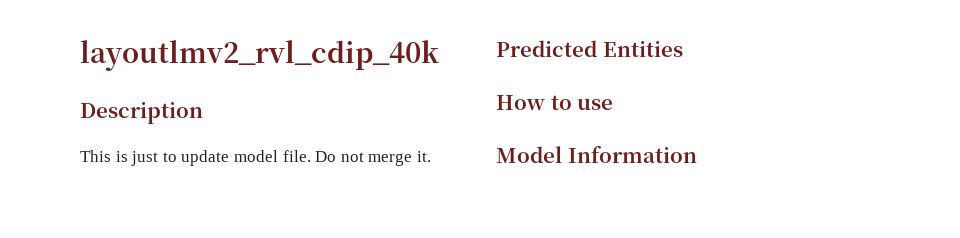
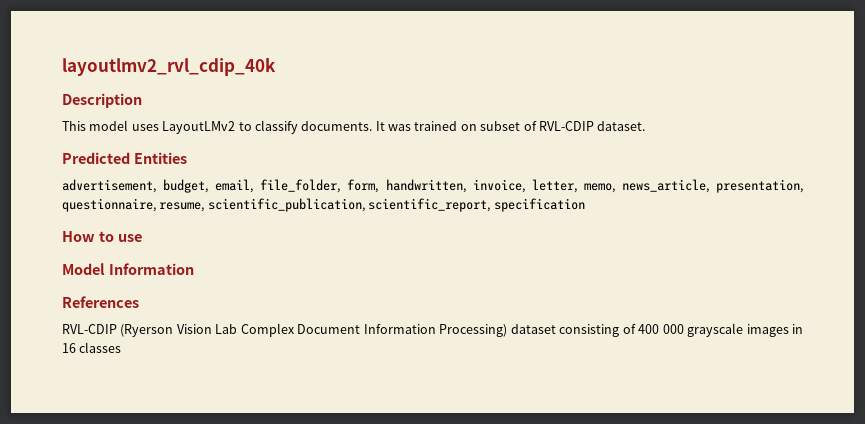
- This is just to update model file. Do not merge it.
+ This model uses LayoutLMv2 to classify documents. It was trained on subset of RVL-CDIP dataset.
  Predicted Entities
+ advertisement, budget, email, file_folder, form, handwritten, invoice, letter, memo, news_article, presentation, questionnaire, resume, scientific_publication, scientific_report, specification
+ References
+ RVL-CDIP (Ryerson Vision Lab Complex Document Information Processing) dataset consisting of 400 000 grayscale images in 16 classes

